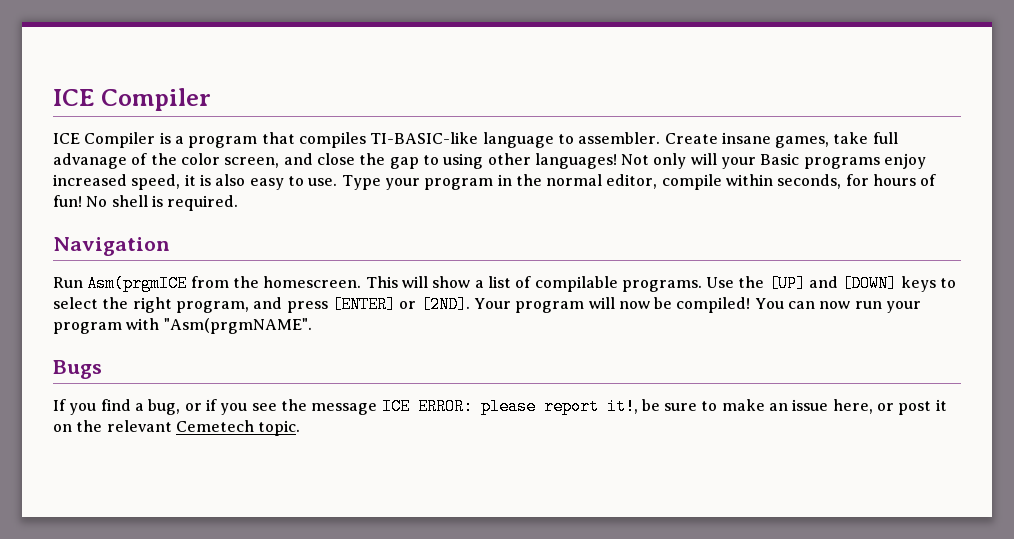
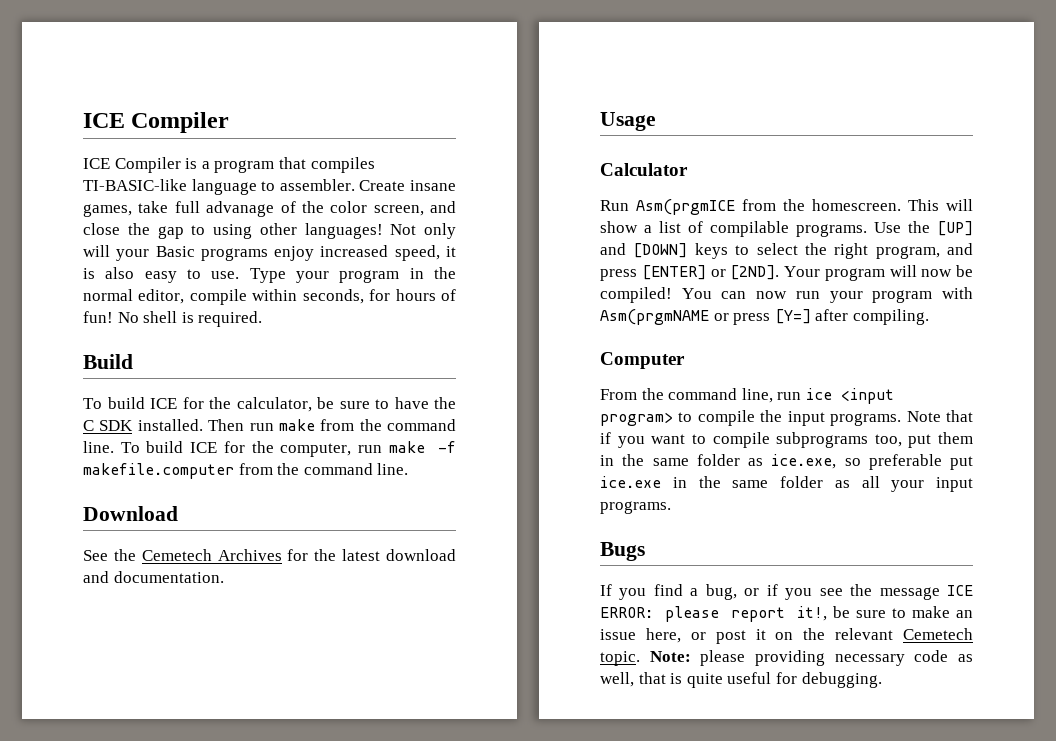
- Navigation
+ Build
+ To build ICE for the calculator, be sure to have the C SDK installed. Then run make from the command line. To build ICE for the computer, run make -f makefile.computer from the command line.
+ Download
+ See the Cemetech Archives for the latest download and documentation.
+ Usage
+ Calculator
- You can now run your program with "Asm(prgmNAME".
+ You can now run your program with Asm(prgmNAME or press [Y=] after compiling.
+ Computer
+ From the command line, run ice <input program> to compile the input programs. Note that if you want to compile subprograms too, put them in the same folder as ice.exe, so preferable put ice.exe in the same folder as all your input programs.
+ Note: please providing necessary code as well, that is quite useful for debugging.

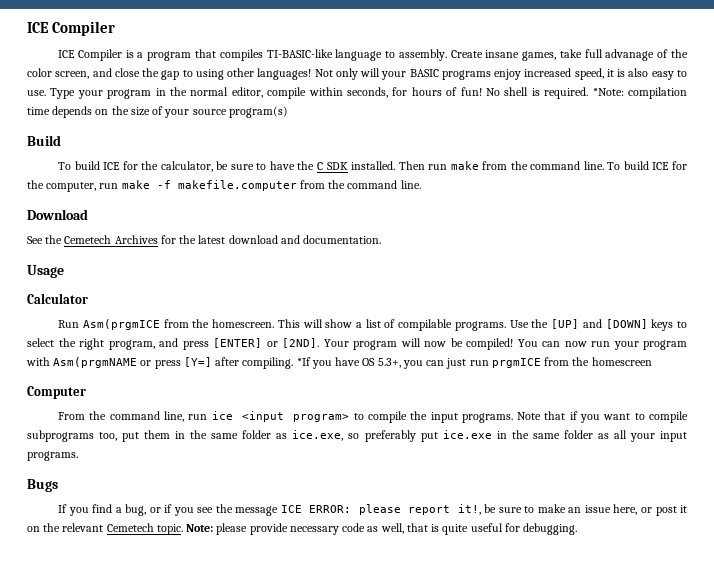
- ICE Compiler is a program that compiles TI-BASIC-like language to assembler.
+ ICE Compiler is a program that compiles TI-BASIC-like language to assembly.
- Not only will your Basic programs enjoy increased speed, it is also easy to use.
+ Not only will your BASIC programs enjoy increased speed, it is also easy to use.
+ *Note: compilation time depends on the size of your source program(s)
+ *If you have OS 5.3+, you can just run prgmICE from the homescreen
- Note that if you want to compile subprograms too, put them in the same folder as ice.exe, so preferable put ice.exe in the same folder as all your input programs.
+ Note that if you want to compile subprograms too, put them in the same folder as ice.exe, so preferably put ice.exe in the same folder as all your input programs.
- Note: please providing necessary code as well, that is quite useful for debugging.
+ Note: please provide necessary code as well, that is quite useful for debugging.

